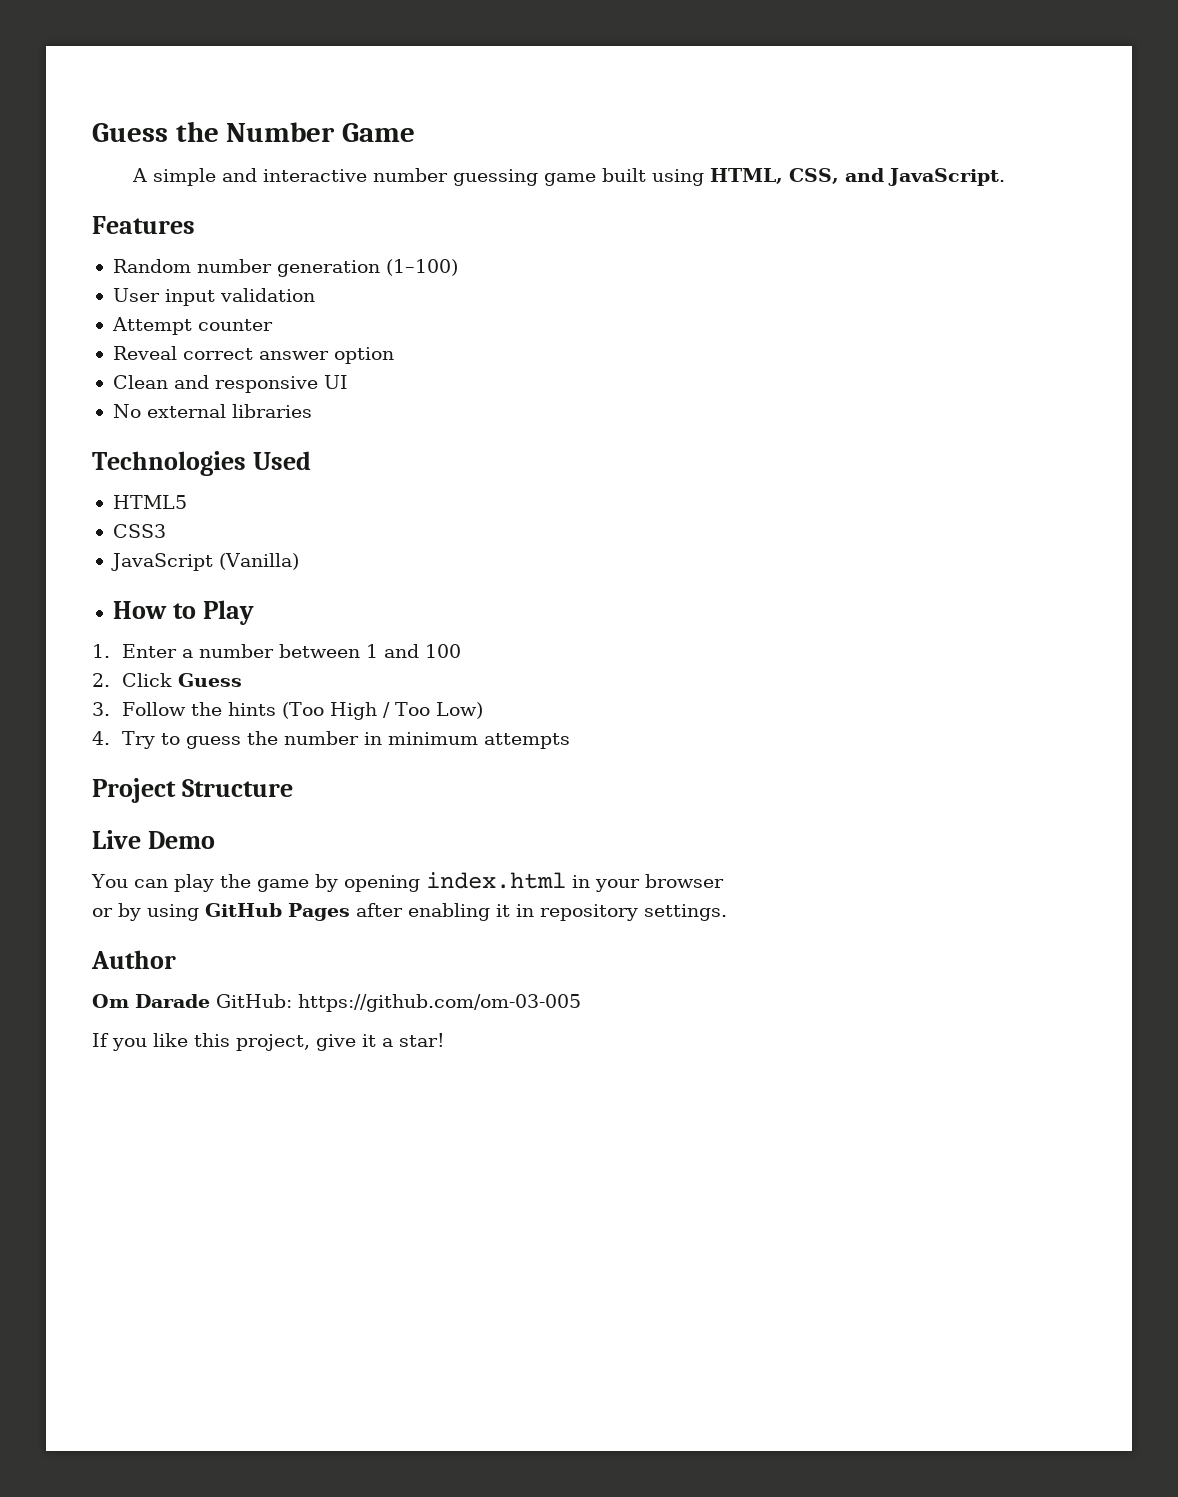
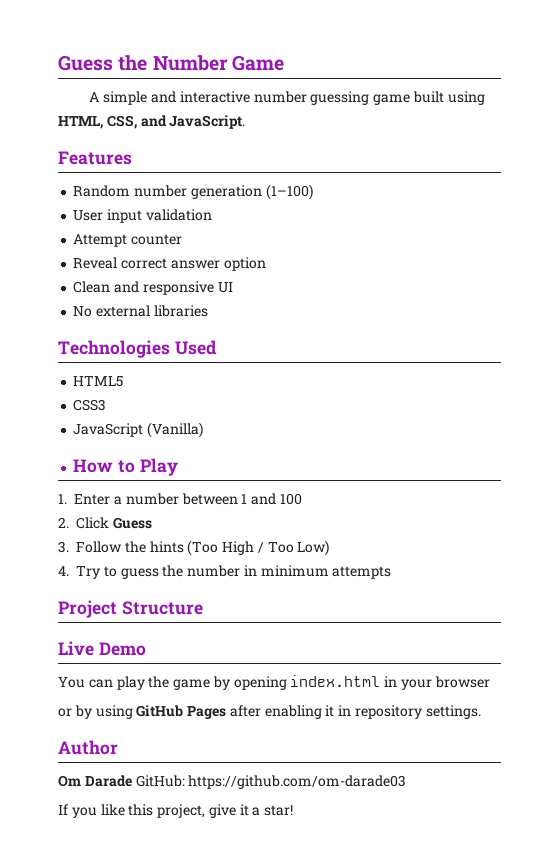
- Om Darade GitHub: https://github.com/om-03-005
+ Om Darade GitHub: https://github.com/om-darade03

